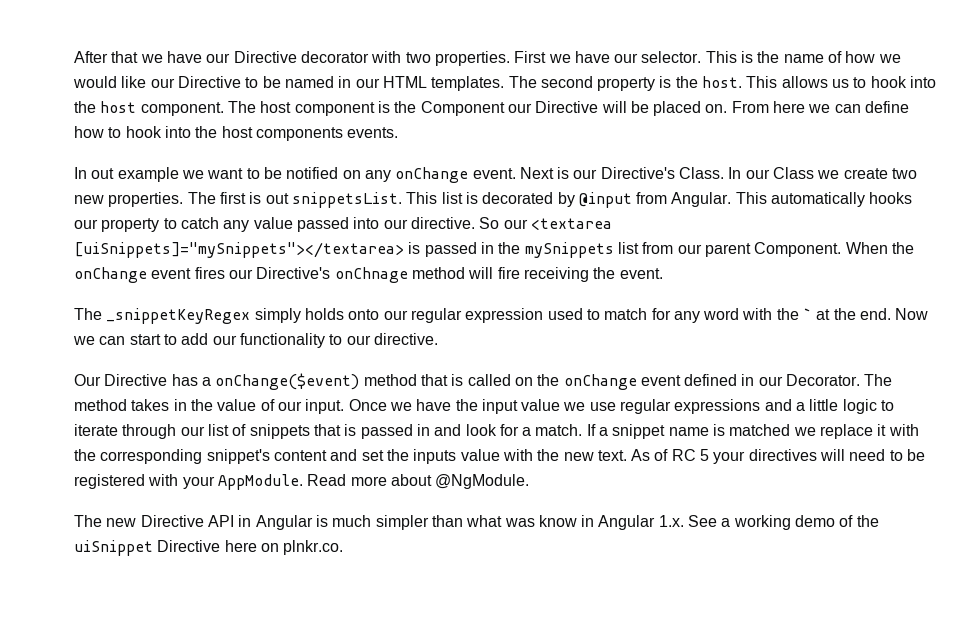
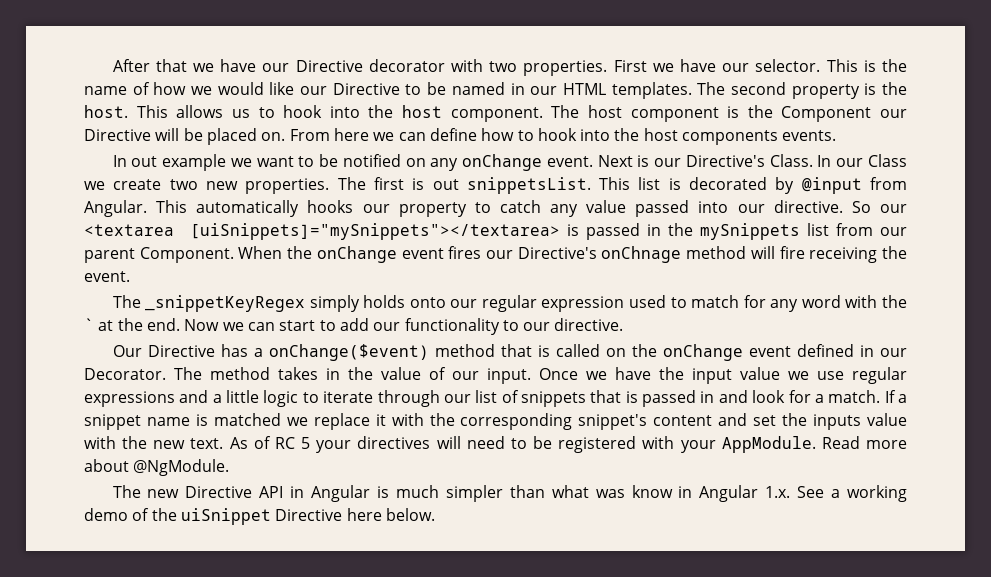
- The new Directive API in Angular is much simpler than what was know in Angular 1.x. See a working demo of the uiSnippet Directive here on plnkr.co.
+ The new Directive API in Angular is much simpler than what was know in Angular 1.x. See a working demo of the uiSnippet Directive here below.

